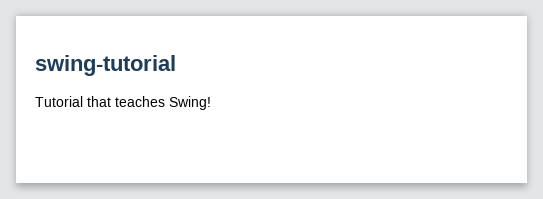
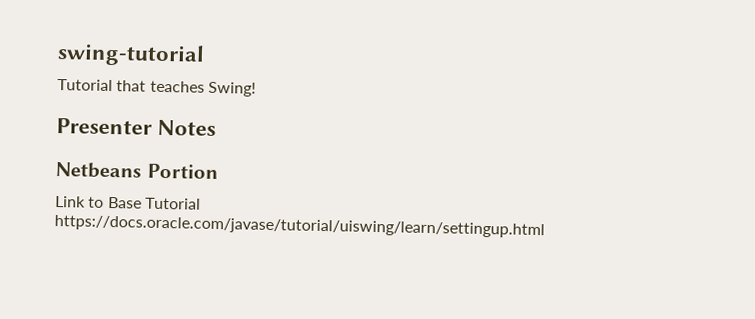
+ Presenter Notes
+ Netbeans Portion
+ Link to Base Tutorial https://docs.oracle.com/javase/tutorial/uiswing/learn/settingup.html

